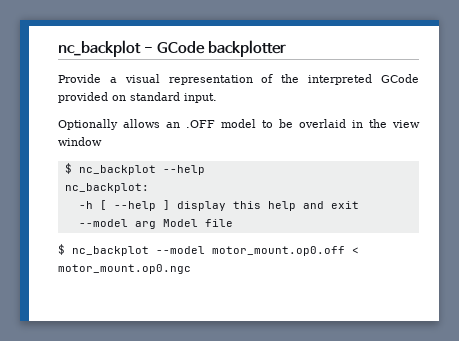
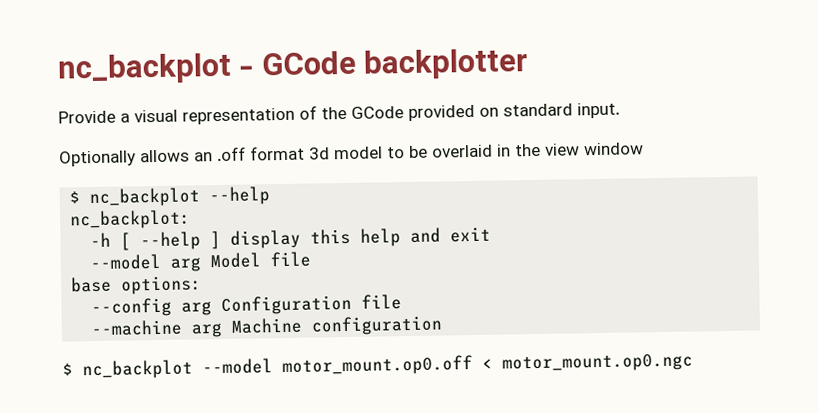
- Provide a visual representation of the interpreted GCode provided on standard input.
+ Provide a visual representation of the GCode provided on standard input.
- Optionally allows an .OFF model to be overlaid in the view window
+ Optionally allows an .off format 3d model to be overlaid in the view window
+ base options:
+ --config arg Configuration file
+ --machine arg Machine configuration

